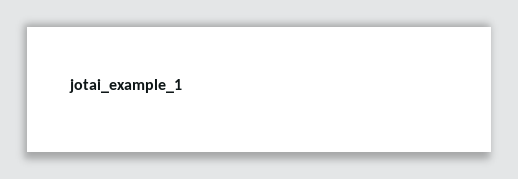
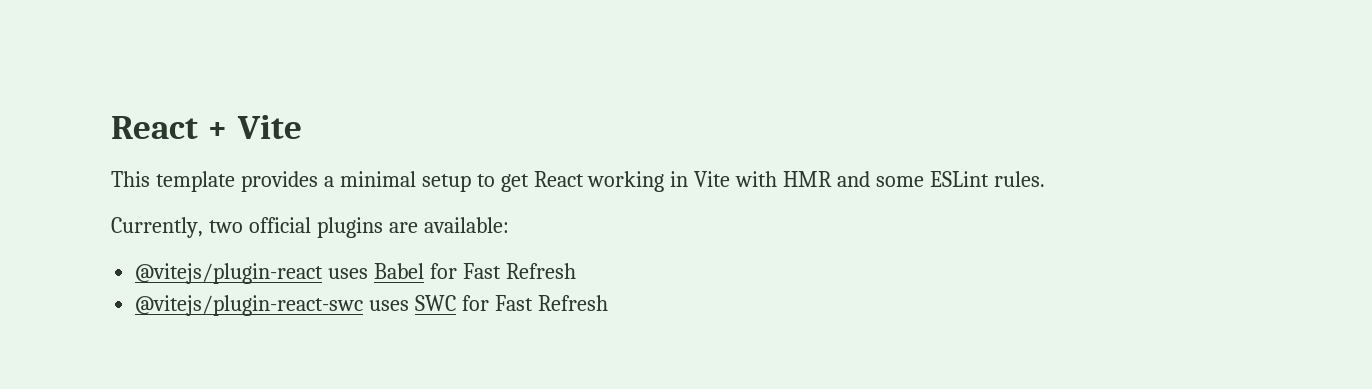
- jotai_example_1
+ React + Vite
+ This template provides a minimal setup to get React working in Vite with HMR and some ESLint rules.
+ Currently, two official plugins are available:
+ @vitejs/plugin-react uses Babel for Fast Refresh
+ @vitejs/plugin-react-swc uses SWC for Fast Refresh

